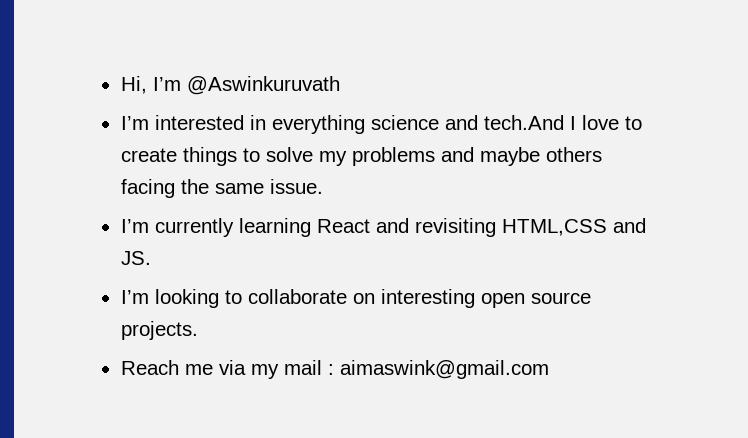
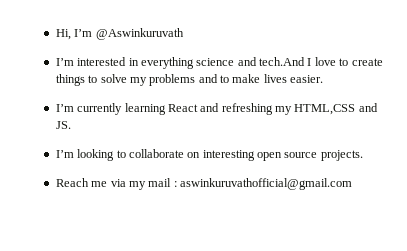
- I’m interested in everything science and tech.And I love to create things to solve my problems and maybe others facing the same issue.
+ I’m interested in everything science and tech.And I love to create things to solve my problems and to make lives easier.
- I’m currently learning React and revisiting HTML,CSS and JS.
+ I’m currently learning React and refreshing my HTML,CSS and JS.
- Reach me via my mail : aimaswink@gmail.com
+ Reach me via my mail : aswinkuruvathofficial@gmail.com

